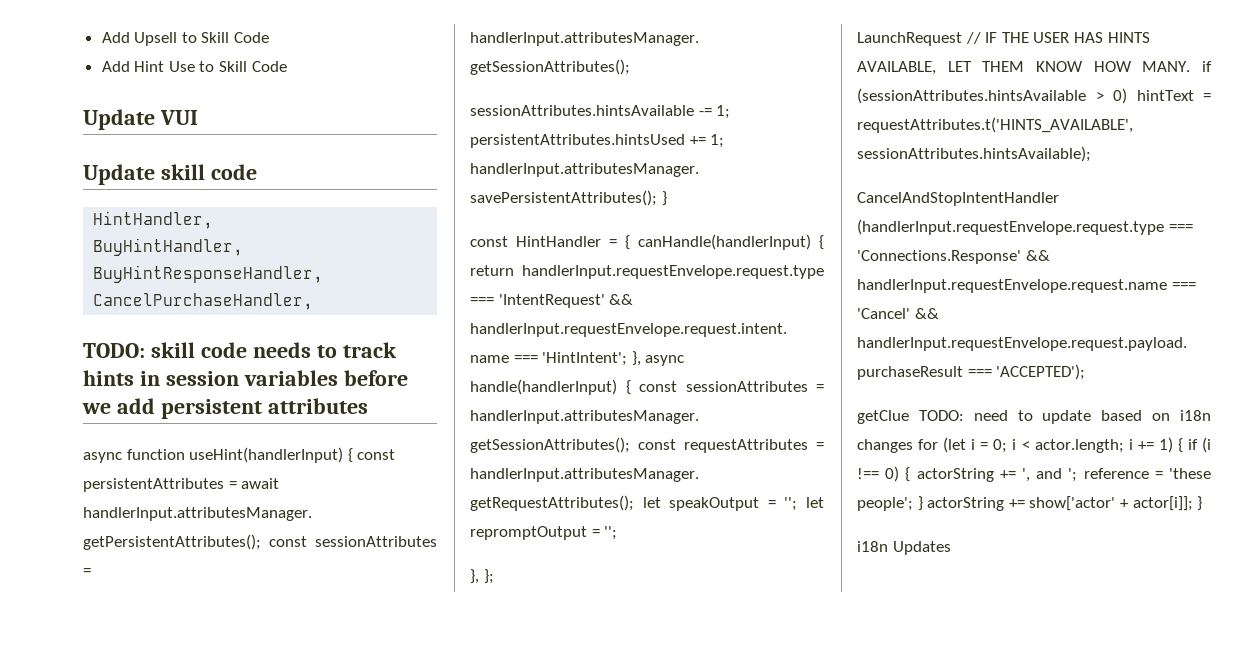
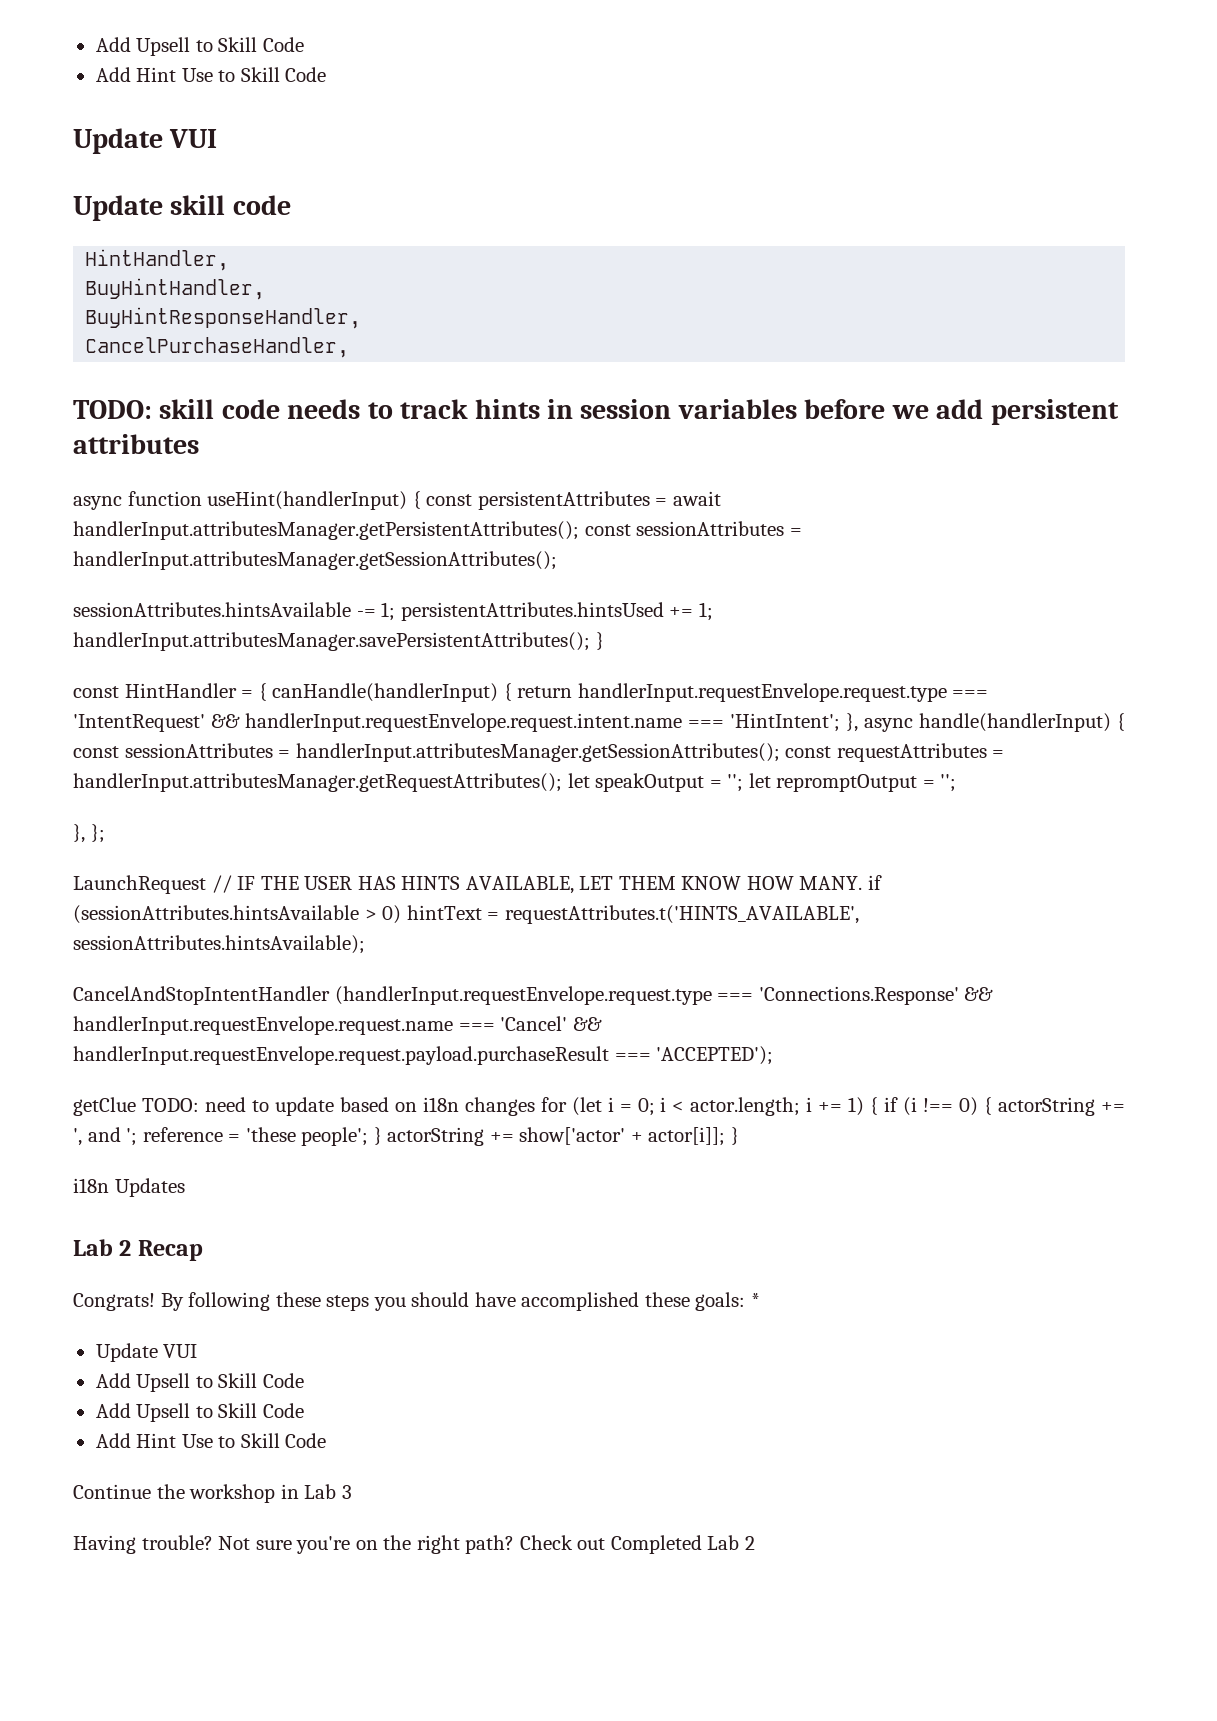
+ Lab 2 Recap
+ Congrats! By following these steps you should have accomplished these goals: *
+ Update VUI
+ Add Upsell to Skill Code
+ Add Upsell to Skill Code
+ Add Hint Use to Skill Code
+ Continue the workshop in Lab 3
+ Having trouble? Not sure you're on the right path? Check out Completed Lab 2

